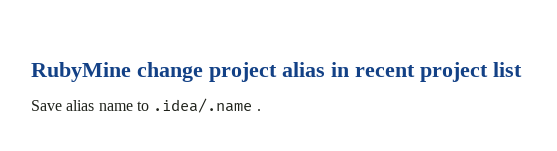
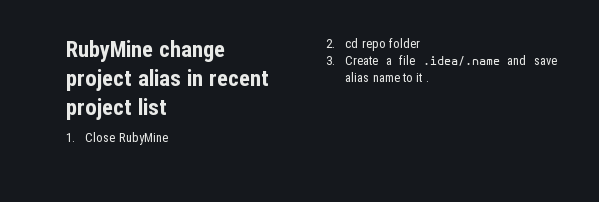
- Save alias name to .idea/.name .
+ 1. Close RubyMine
+ 2. cd repo folder
+ 3. Create a file .idea/.name and save alias name to it .

